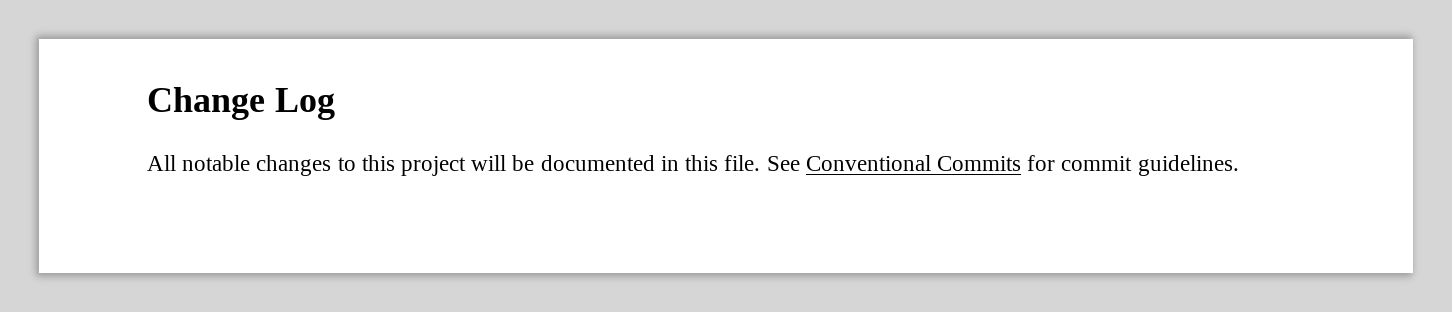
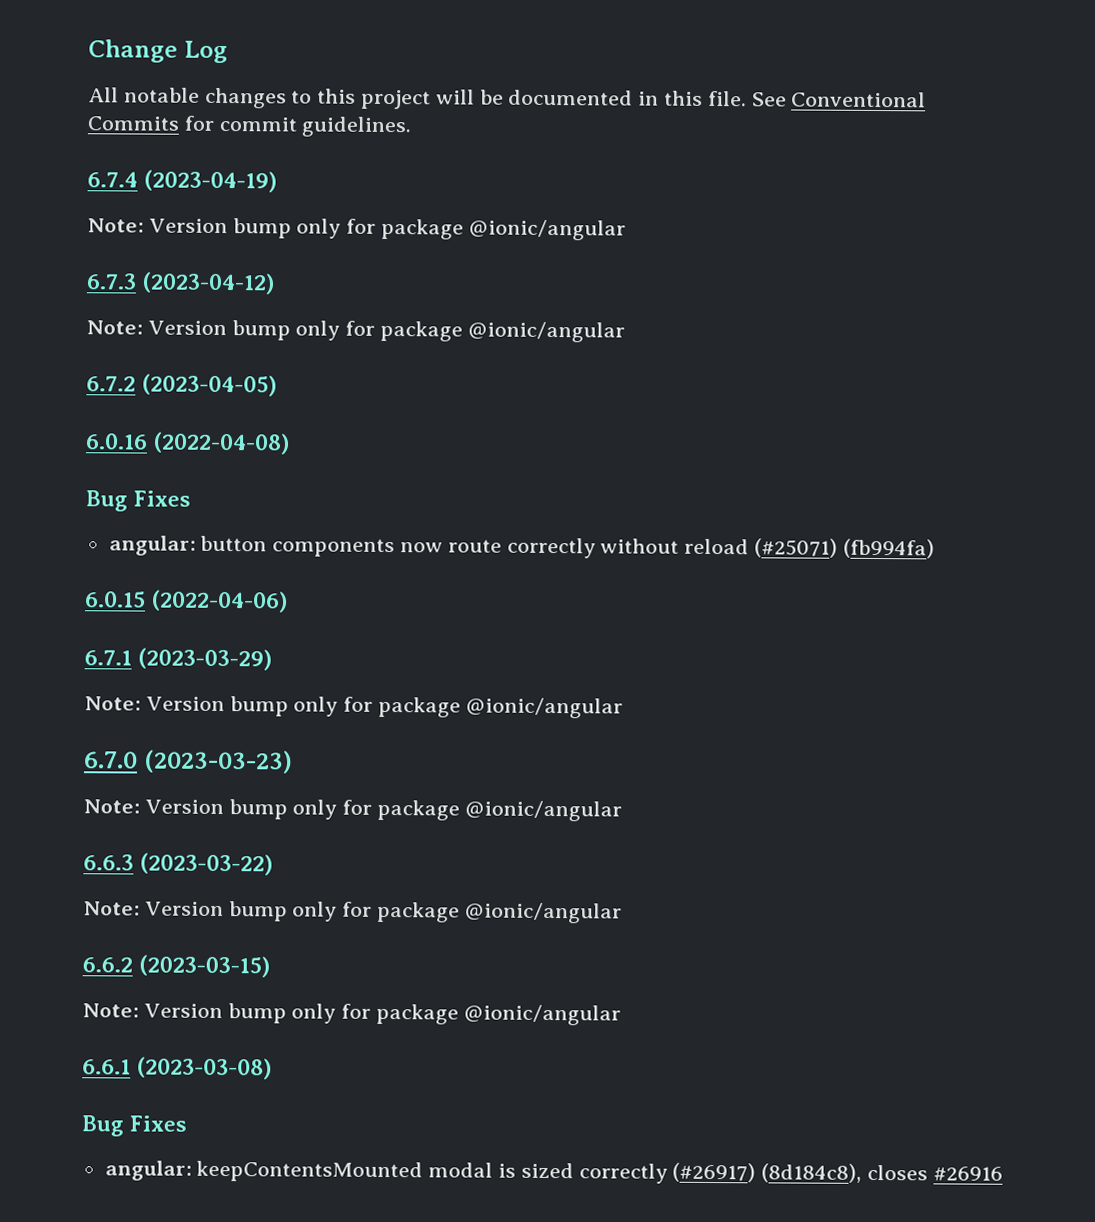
+ 6.7.4 (2023-04-19)
+ Note: Version bump only for package @ionic/angular
+ 6.7.3 (2023-04-12)
+ Note: Version bump only for package @ionic/angular
+ 6.7.2 (2023-04-05)
+ 6.0.16 (2022-04-08)
+ Bug Fixes
+ angular: button components now route correctly without reload (#25071) (fb994fa)
+ 6.0.15 (2022-04-06)
+ 6.7.1 (2023-03-29)
+ Note: Version bump only for package @ionic/angular
+ 6.7.0 (2023-03-23)
+ Note: Version bump only for package @ionic/angular
+ 6.6.3 (2023-03-22)
+ Note: Version bump only for package @ionic/angular
+ 6.6.2 (2023-03-15)
+ Note: Version bump only for package @ionic/angular
+ 6.6.1 (2023-03-08)
+ Bug Fixes
+ angular: keepContentsMounted modal is sized correctly (#26917) (8d184c8), closes #26916

